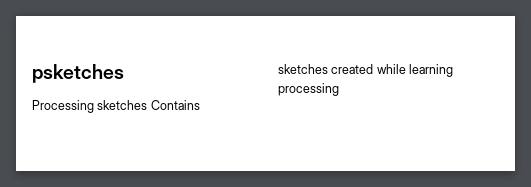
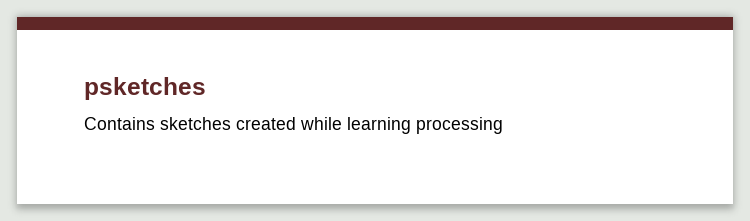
- Processing sketches Contains sketches created while learning processing
+ Contains sketches created while learning processing

